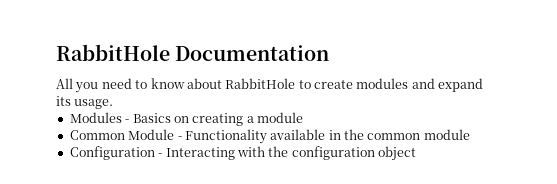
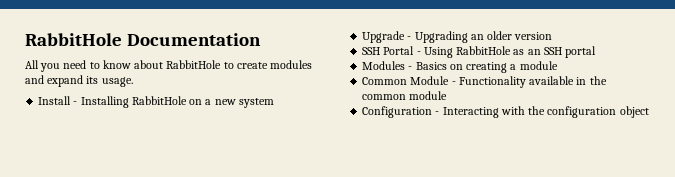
+ Install - Installing RabbitHole on a new system
+ Upgrade - Upgrading an older version
+ SSH Portal - Using RabbitHole as an SSH portal

